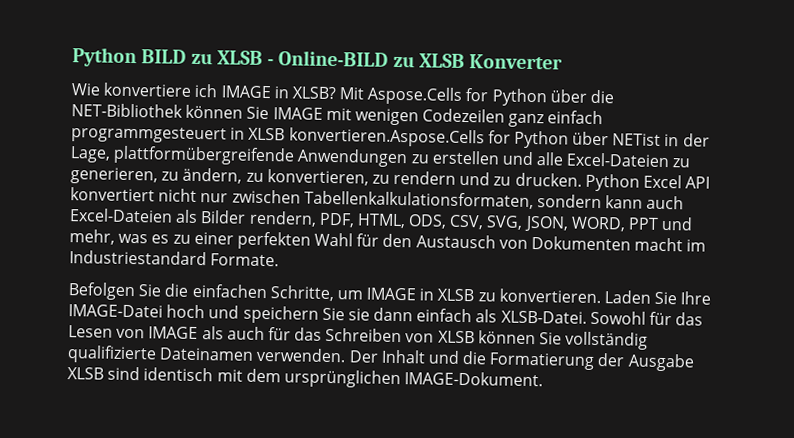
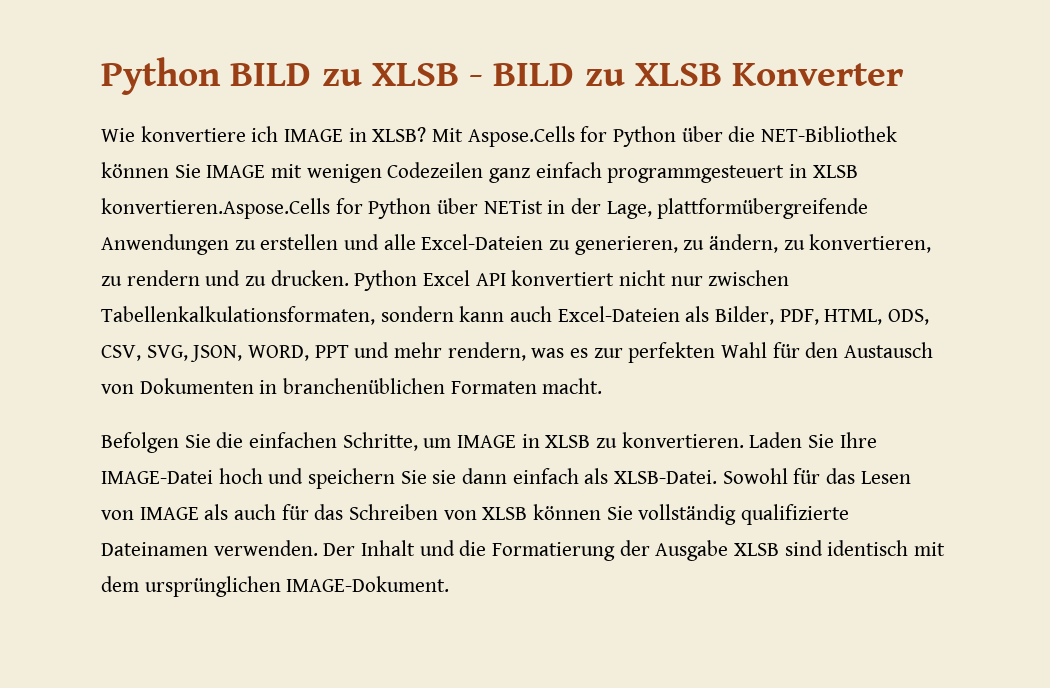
- Python BILD zu XLSB - Online-BILD zu XLSB Konverter
+ Python BILD zu XLSB - BILD zu XLSB Konverter
- Python Excel API konvertiert nicht nur zwischen Tabellenkalkulationsformaten, sondern kann auch Excel-Dateien als Bilder rendern, PDF, HTML, ODS, CSV, SVG, JSON, WORD, PPT und mehr, was es zu einer perfekten Wahl für den Austausch von Dokumenten macht im Industriestandard Formate.
+ Python Excel API konvertiert nicht nur zwischen Tabellenkalkulationsformaten, sondern kann auch Excel-Dateien als Bilder, PDF, HTML, ODS, CSV, SVG, JSON, WORD, PPT und mehr rendern, was es zur perfekten Wahl für den Austausch von Dokumenten in branchenüblichen Formaten macht.

